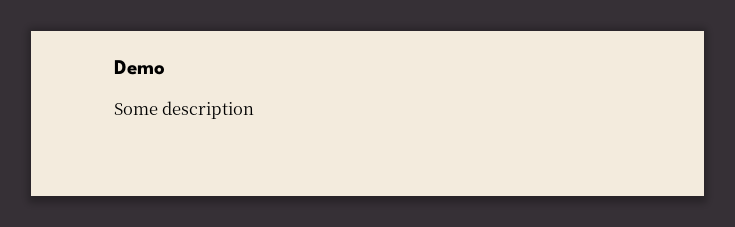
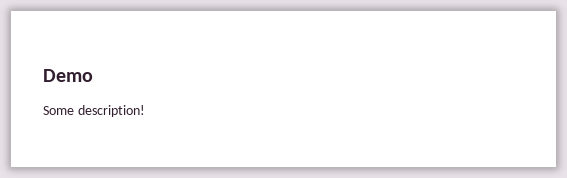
- Some description
+ Some description!

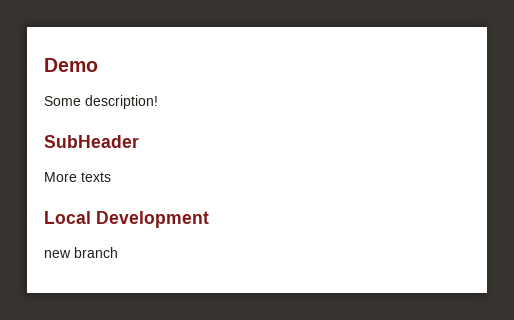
+ SubHeader
+ More texts
+ Local Development
+ new branch

